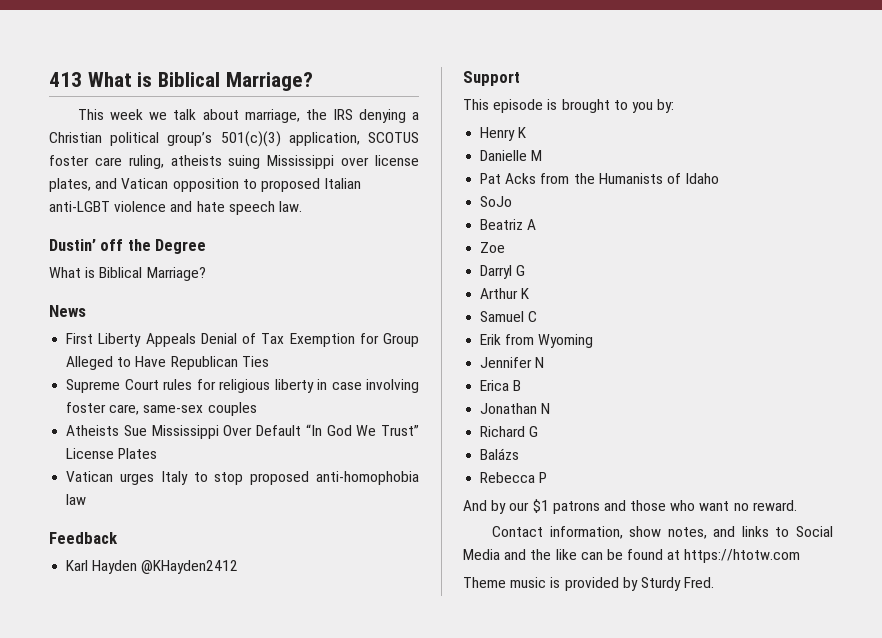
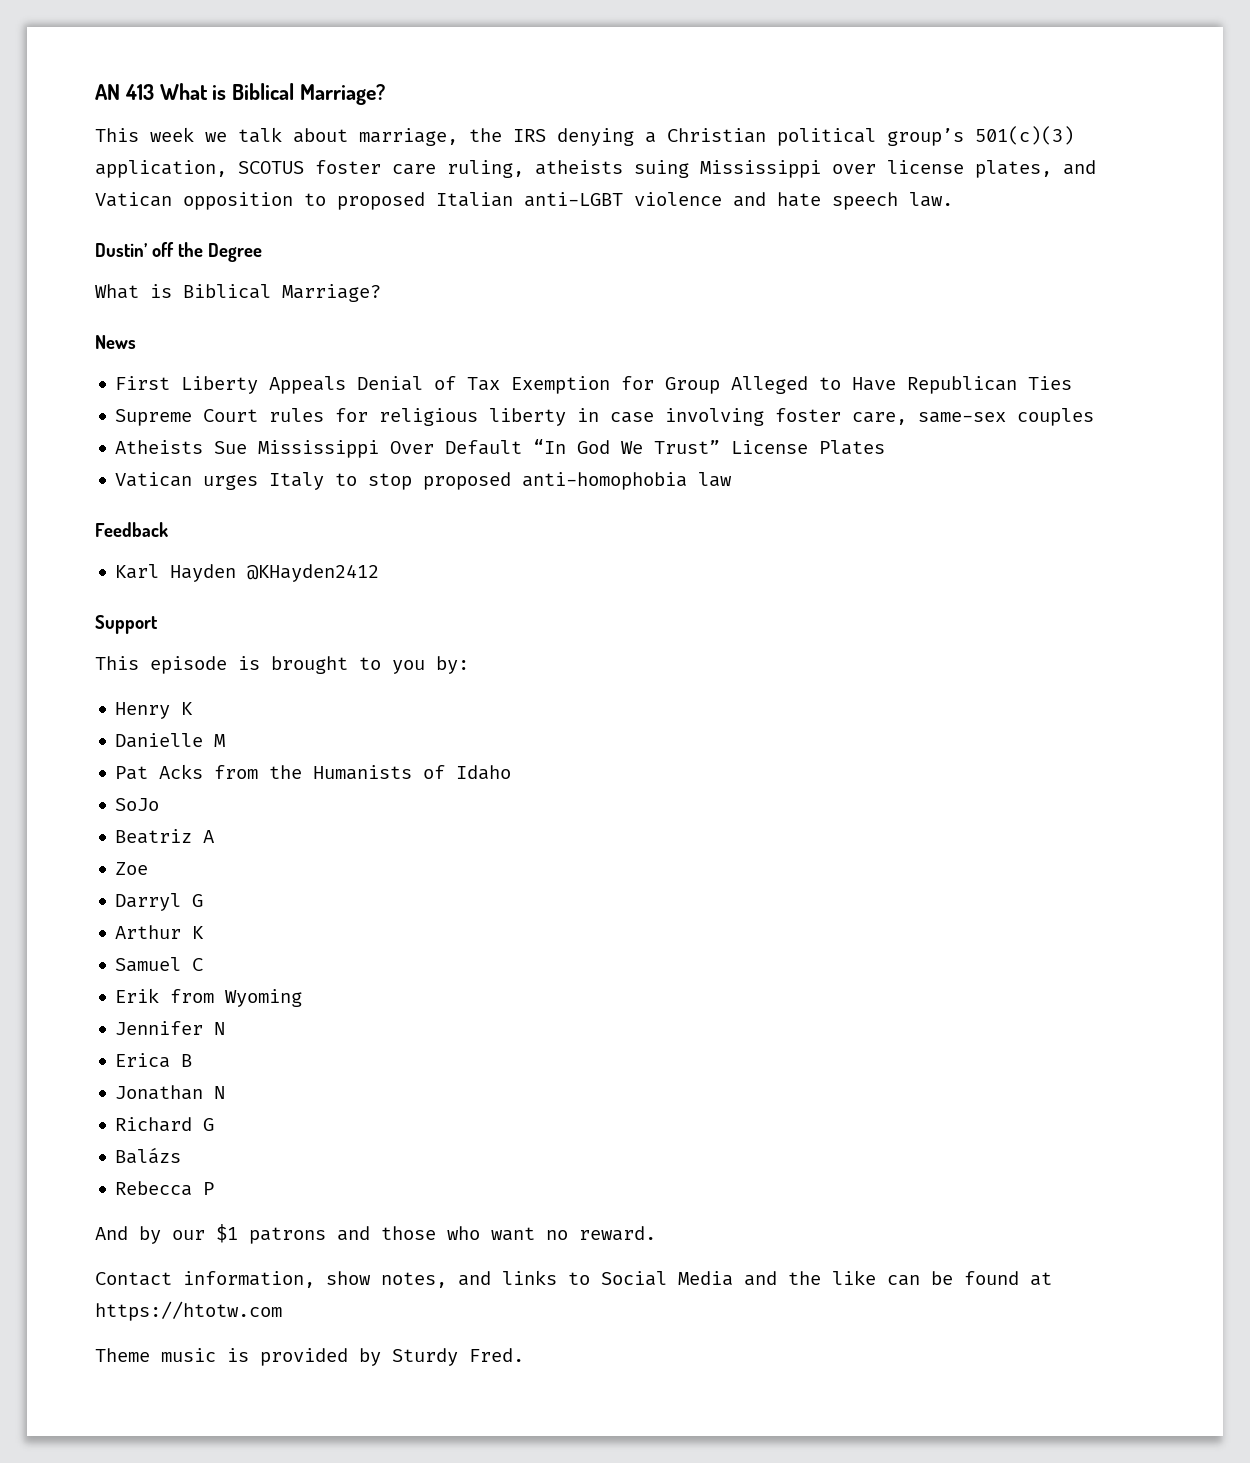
- 413 What is Biblical Marriage?
+ AN 413 What is Biblical Marriage?

